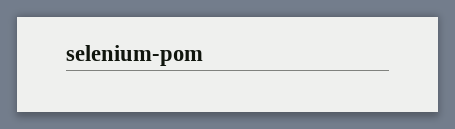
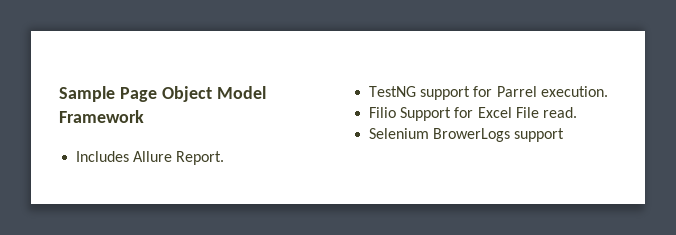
- selenium-pom
+ Sample Page Object Model Framework
+ Includes Allure Report.
+ TestNG support for Parrel execution.
+ Filio Support for Excel File read.
+ Selenium BrowerLogs support

